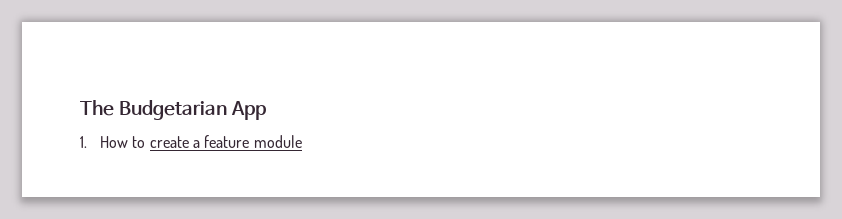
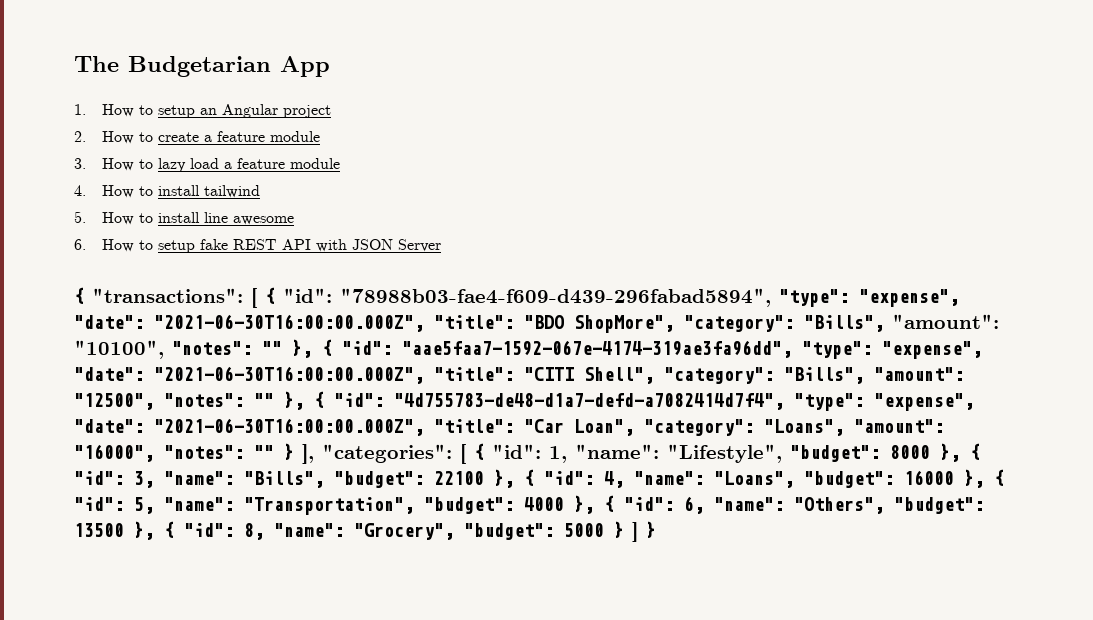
- 1. How to create a feature module
+ 1. How to setup an Angular project
+ 2. How to create a feature module
+ 3. How to lazy load a feature module
+ 4. How to install tailwind
+ 5. How to install line awesome
+ 6. How to setup fake REST API with JSON Server
+ { "transactions": [ { "id": "78988b03-fae4-f609-d439-296fabad5894", "type": "expense", "date": "2021-06-30T16:00:00.000Z", "title": "BDO ShopMore", "category": "Bills", "amount": "10100", "notes": "" }, { "id": "aae5faa7-1592-067e-4174-319ae3fa96dd", "type": "expense", "date": "2021-06-30T16:00:00.000Z", "title": "CITI Shell", "category": "Bills", "amount": "12500", "notes": "" }, { "id": "4d755783-de48-d1a7-defd-a7082414d7f4", "type": "expense", "date": "2021-06-30T16:00:00.000Z", "title": "Car Loan", "category": "Loans", "amount": "16000", "notes": "" } ], "categories": [ { "id": 1, "name": "Lifestyle", "budget": 8000 }, { "id": 3, "name": "Bills", "budget": 22100 }, { "id": 4, "name": "Loans", "budget": 16000 }, { "id": 5, "name": "Transportation", "budget": 4000 }, { "id": 6, "name": "Others", "budget": 13500 }, { "id": 8, "name": "Grocery", "budget": 5000 } ] }

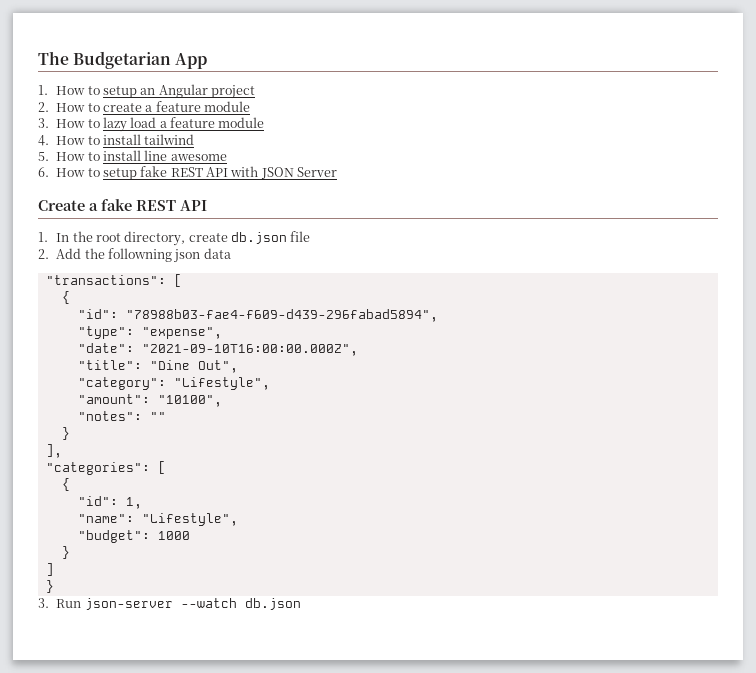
- { "transactions": [ { "id": "78988b03-fae4-f609-d439-296fabad5894", "type": "expense", "date": "2021-06-30T16:00:00.000Z", "title": "BDO ShopMore", "category": "Bills", "amount": "10100", "notes": "" }, { "id": "aae5faa7-1592-067e-4174-319ae3fa96dd", "type": "expense", "date": "2021-06-30T16:00:00.000Z", "title": "CITI Shell", "category": "Bills", "amount": "12500", "notes": "" }, { "id": "4d755783-de48-d1a7-defd-a7082414d7f4", "type": "expense", "date": "2021-06-30T16:00:00.000Z", "title": "Car Loan", "category": "Loans", "amount": "16000", "notes": "" } ], "categories": [ { "id": 1, "name": "Lifestyle", "budget": 8000 }, { "id": 3, "name": "Bills", "budget": 22100 }, { "id": 4, "name": "Loans", "budget": 16000 }, { "id": 5, "name": "Transportation", "budget": 4000 }, { "id": 6, "name": "Others", "budget": 13500 }, { "id": 8, "name": "Grocery", "budget": 5000 } ] }
+ Create a fake REST API
+ 1. In the root directory, create db.json file
+ 2. Add the followning json data
+ "transactions": [
+ {
+ "id": "78988b03-fae4-f609-d439-296fabad5894",
+ "type": "expense",
+ "date": "2021-09-10T16:00:00.000Z",
+ "title": "Dine Out",
+ "category": "Lifestyle",
+ "amount": "10100",
+ "notes": ""
+ }
+ ],
+ "categories": [
+ {
+ "id": 1,
+ "name": "Lifestyle",
+ "budget": 1000
+ }
+ ]
+ }
+ 3. Run json-server --watch db.json

